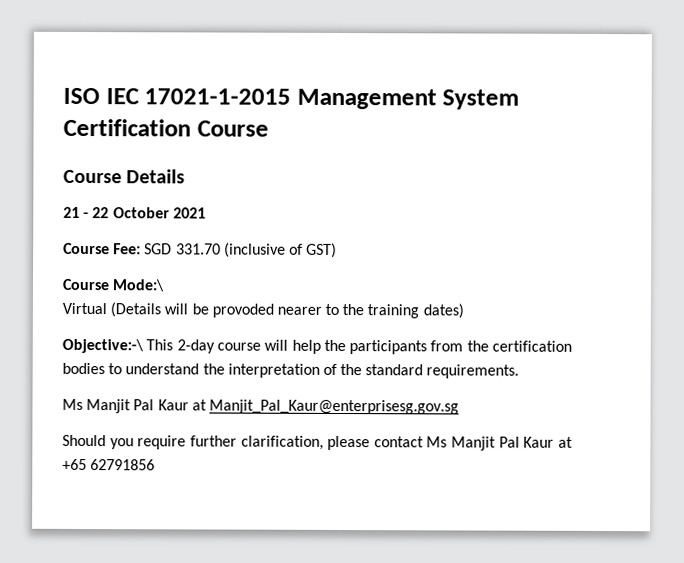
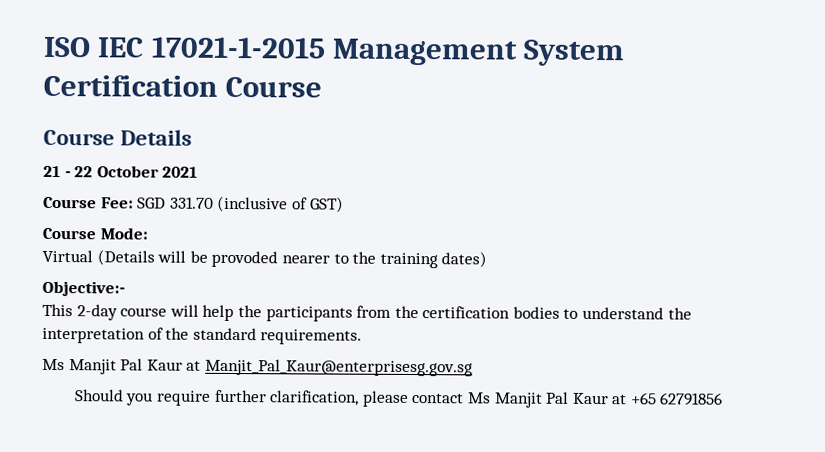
- Course Mode:\
+ Course Mode:
- Objective:-\ This 2-day course will help the participants from the certification bodies to understand the interpretation of the standard requirements.
+ Objective:-
+ This 2-day course will help the participants from the certification bodies to understand the interpretation of the standard requirements.

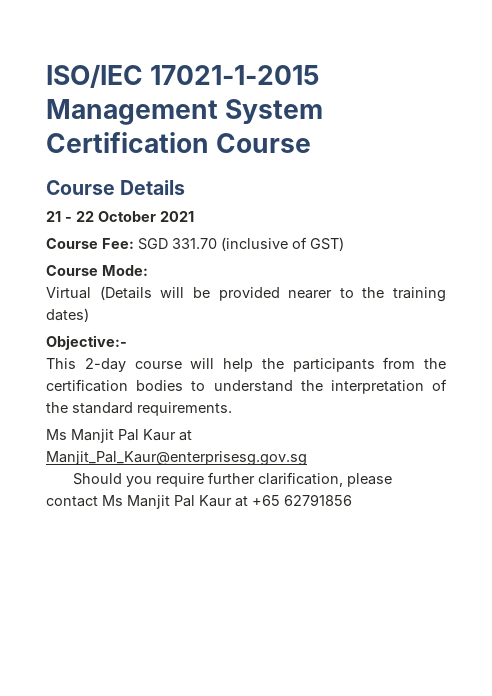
- ISO IEC 17021-1-2015 Management System Certification Course
+ ISO/IEC 17021-1-2015 Management System Certification Course
- Virtual (Details will be provoded nearer to the training dates)
+ Virtual (Details will be provided nearer to the training dates)

